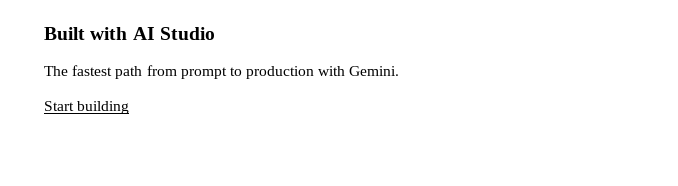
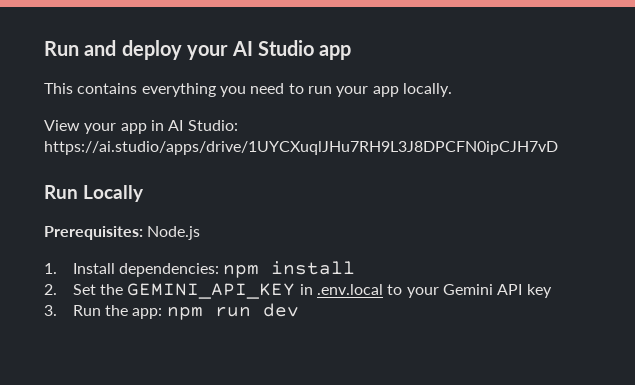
- Built with AI Studio
- The fastest path from prompt to production with Gemini.
- Start building
+ Run and deploy your AI Studio app
+ This contains everything you need to run your app locally.
+ View your app in AI Studio: https://ai.studio/apps/drive/1UYCXuqlJHu7RH9L3J8DPCFN0ipCJH7vD
+ Run Locally
+ Prerequisites: Node.js
+ 1. Install dependencies: npm install
+ 2. Set the GEMINI_API_KEY in .env.local to your Gemini API key
+ 3. Run the app: npm run dev

